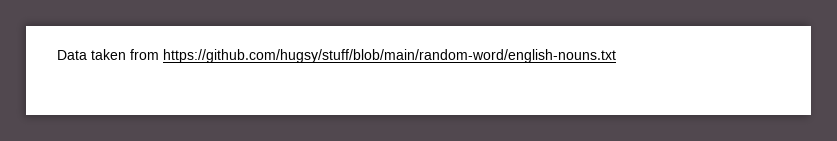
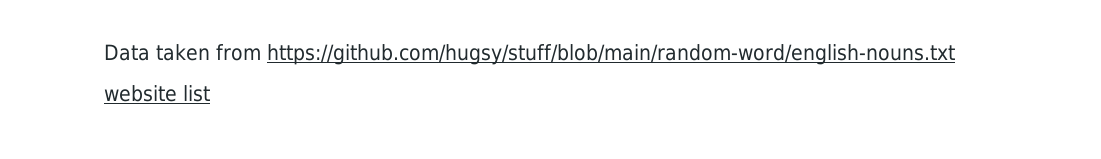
+ website list

